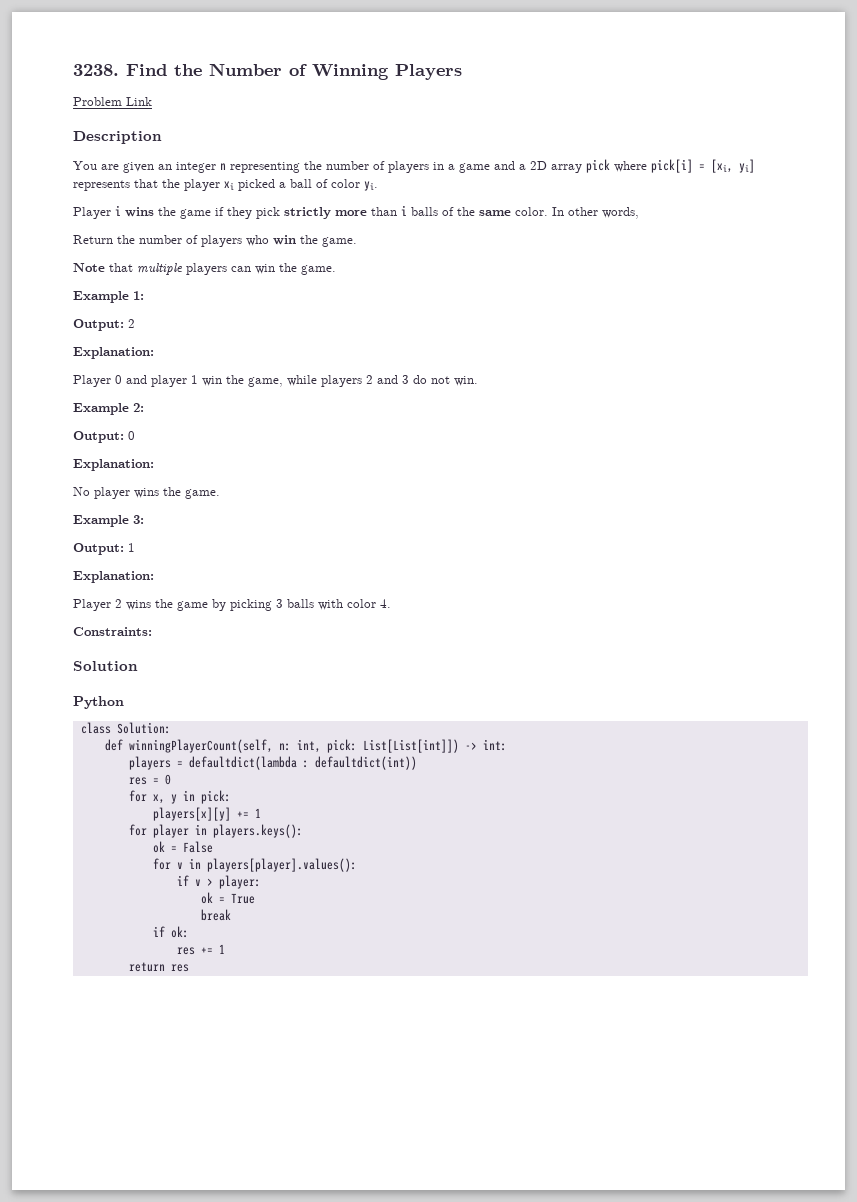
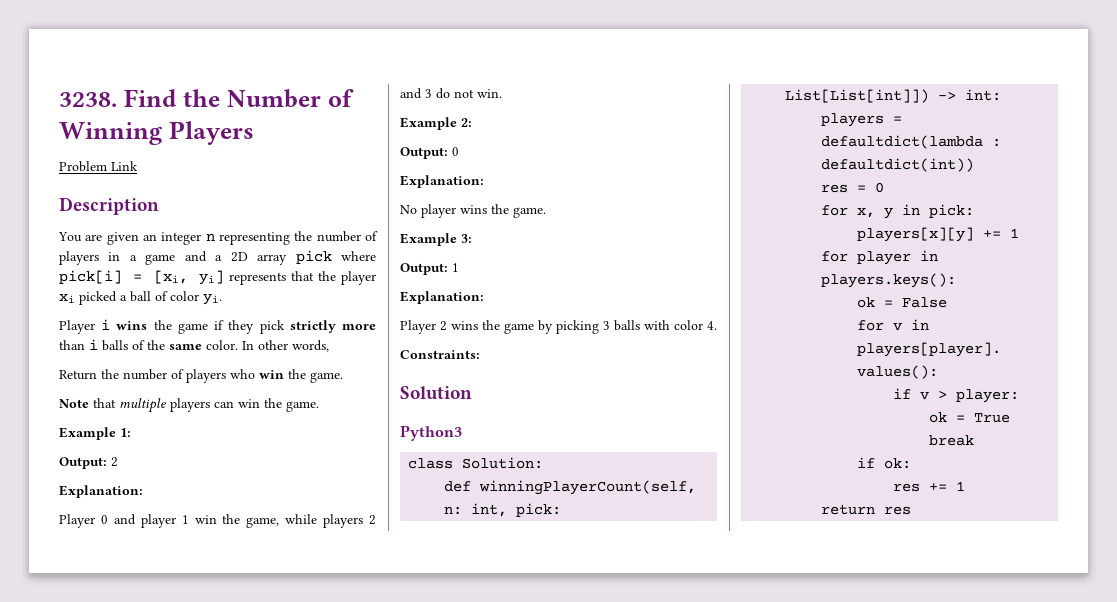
- Python
+ Python3

